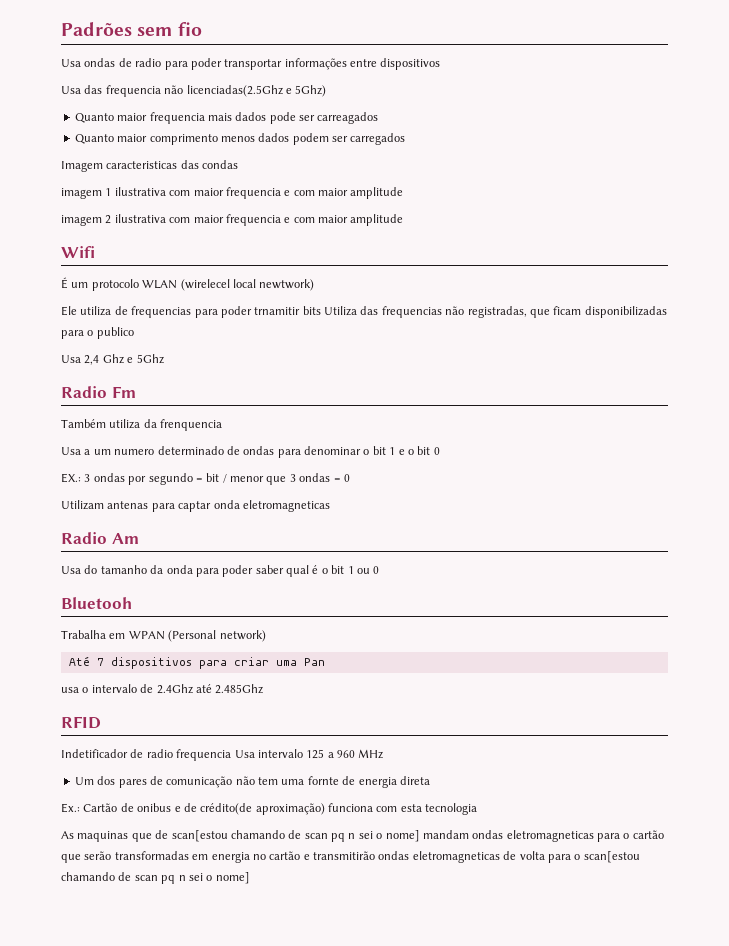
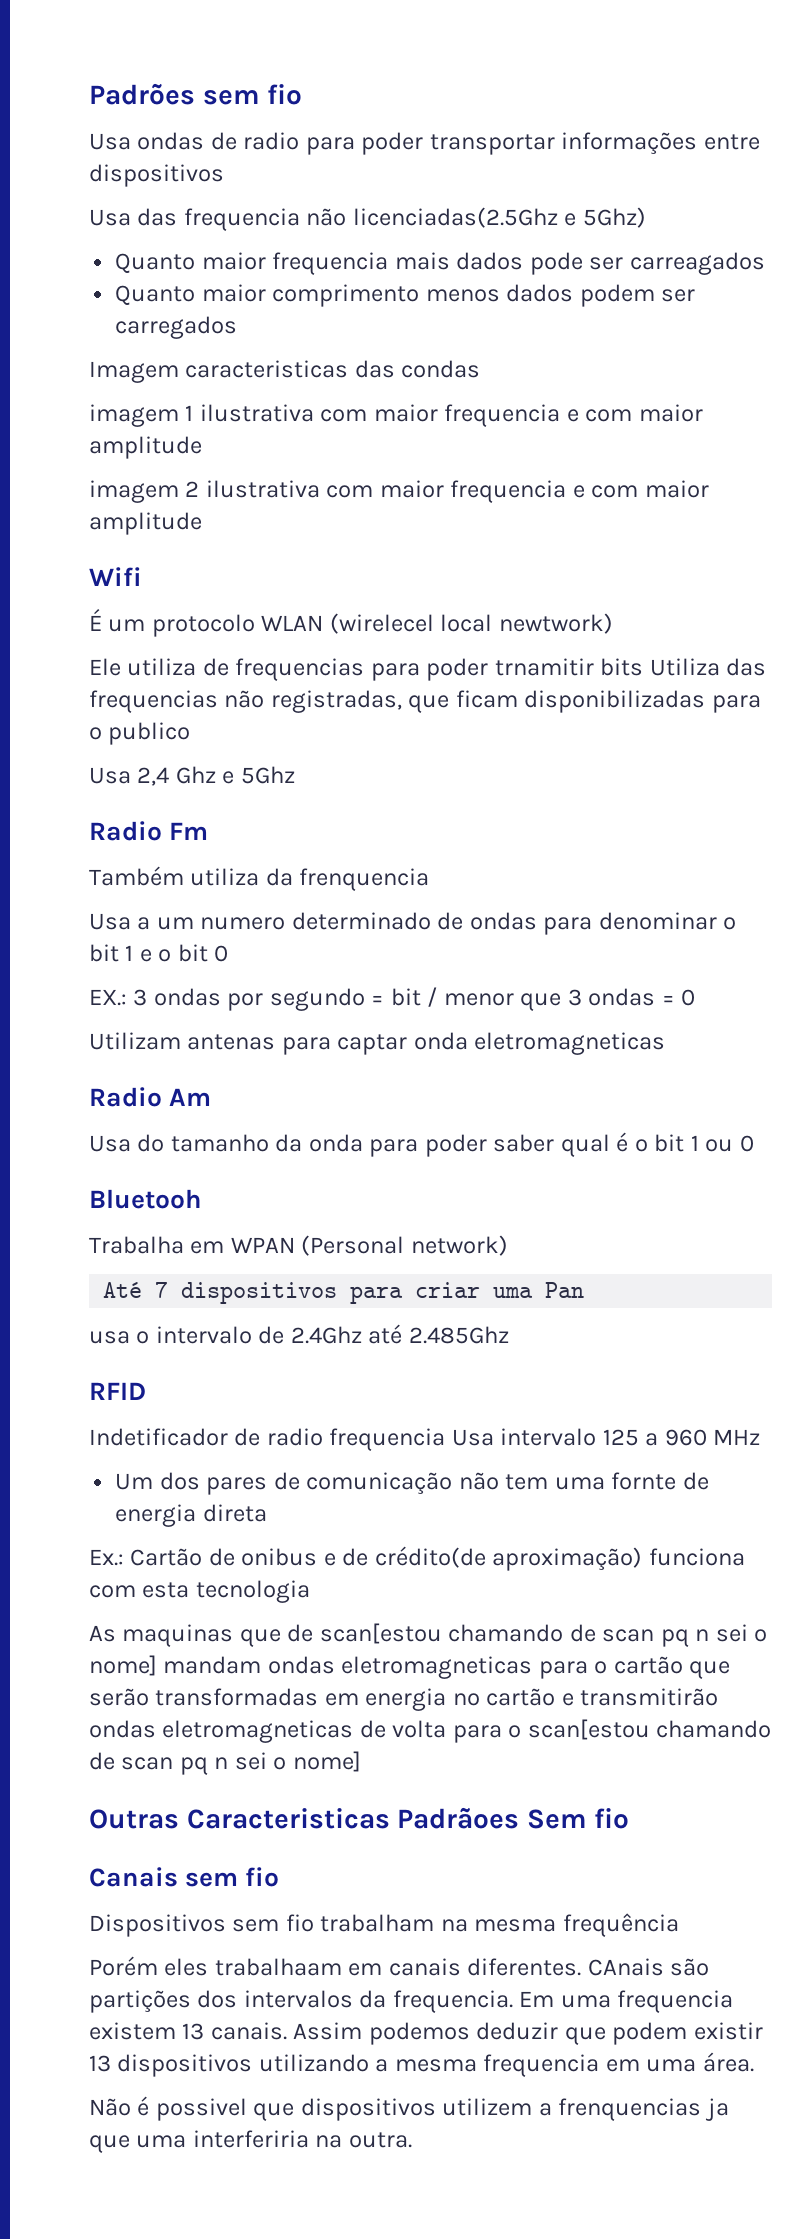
+ Outras Caracteristicas Padrãoes Sem fio
+ Canais sem fio
+ Dispositivos sem fio trabalham na mesma frequência
+ Porém eles trabalhaam em canais diferentes. CAnais são partições dos intervalos da frequencia. Em uma frequencia existem 13 canais. Assim podemos deduzir que podem existir 13 dispositivos utilizando a mesma frequencia em uma área.
+ Não é possivel que dispositivos utilizem a frenquencias ja que uma interferiria na outra.

